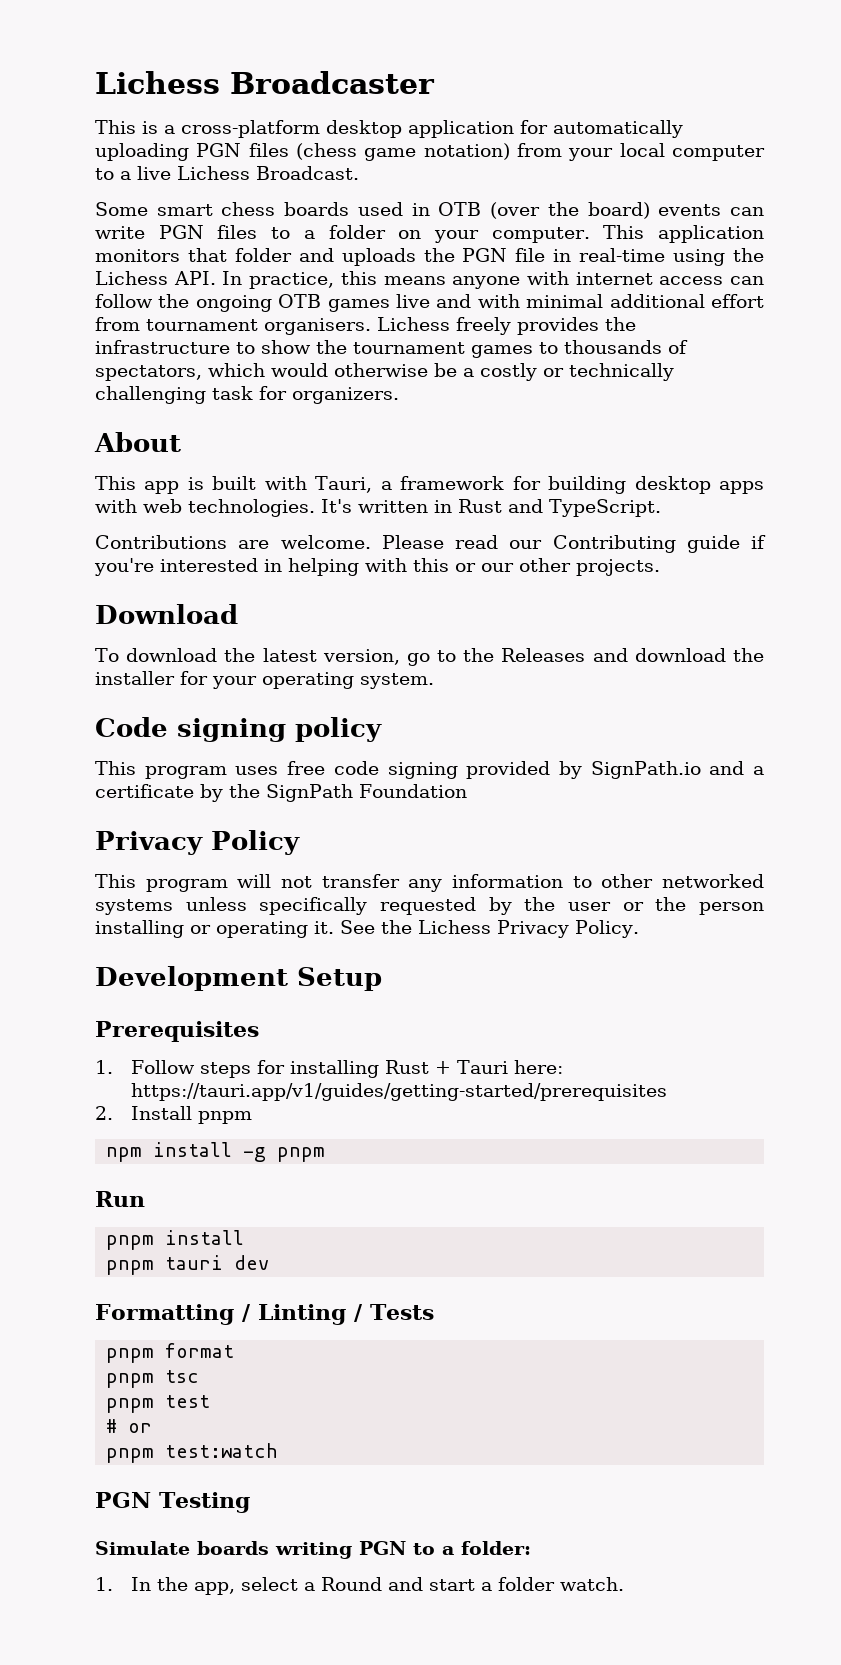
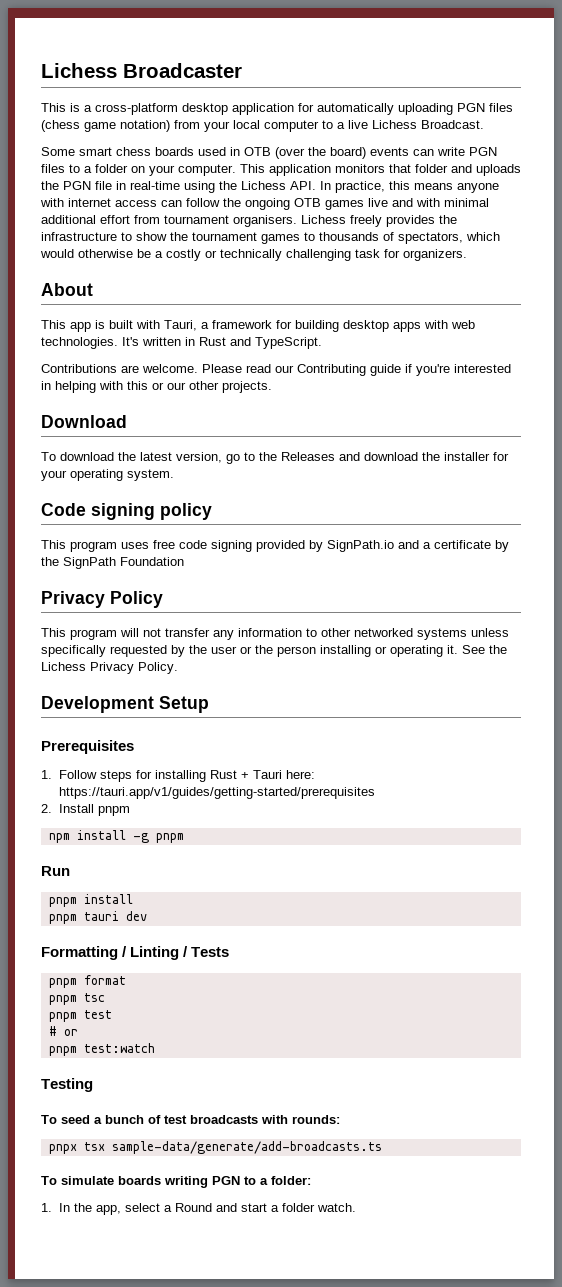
- PGN Testing
+ Testing
- Simulate boards writing PGN to a folder:
+ To seed a bunch of test broadcasts with rounds:
+ pnpx tsx sample-data/generate/add-broadcasts.ts
+ To simulate boards writing PGN to a folder:

